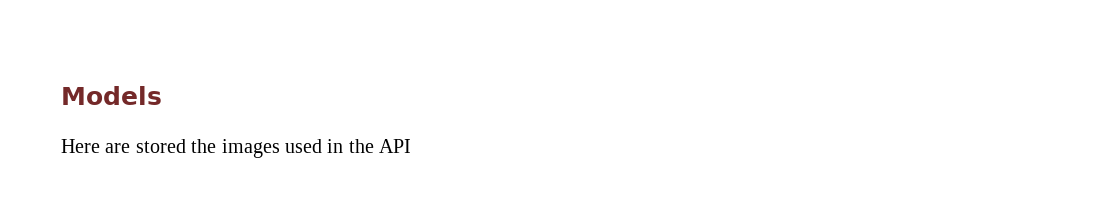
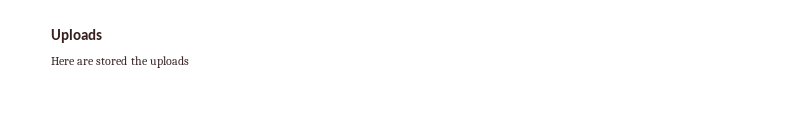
- Models
+ Uploads
- Here are stored the images used in the API
+ Here are stored the uploads

